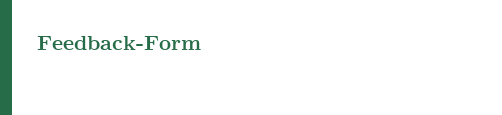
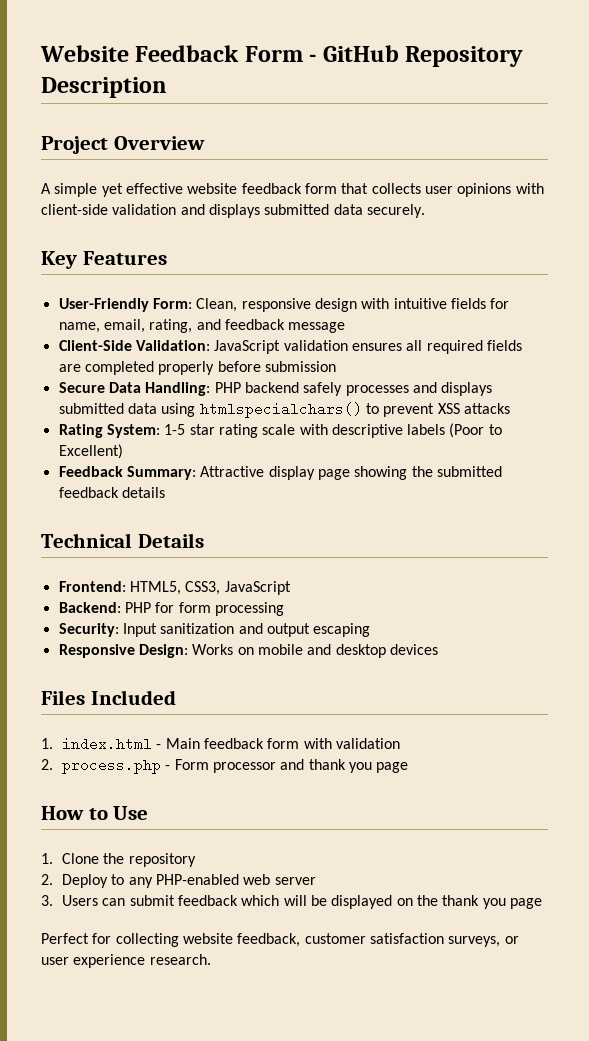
- Feedback-Form
+ Website Feedback Form - GitHub Repository Description
+ Project Overview
+ A simple yet effective website feedback form that collects user opinions with client-side validation and displays submitted data securely.
+ Key Features
+ User-Friendly Form: Clean, responsive design with intuitive fields for name, email, rating, and feedback message
+ Client-Side Validation: JavaScript validation ensures all required fields are completed properly before submission
+ Secure Data Handling: PHP backend safely processes and displays submitted data using htmlspecialchars() to prevent XSS attacks
+ Rating System: 1-5 star rating scale with descriptive labels (Poor to Excellent)
+ Feedback Summary: Attractive display page showing the submitted feedback details
+ Technical Details
+ Frontend: HTML5, CSS3, JavaScript
+ Backend: PHP for form processing
+ Security: Input sanitization and output escaping
+ Responsive Design: Works on mobile and desktop devices
+ Files Included
+ 1. index.html - Main feedback form with validation
+ 2. process.php - Form processor and thank you page
+ How to Use
+ 1. Clone the repository
+ 2. Deploy to any PHP-enabled web server
+ 3. Users can submit feedback which will be displayed on the thank you page
+ Perfect for collecting website feedback, customer satisfaction surveys, or user experience research.

